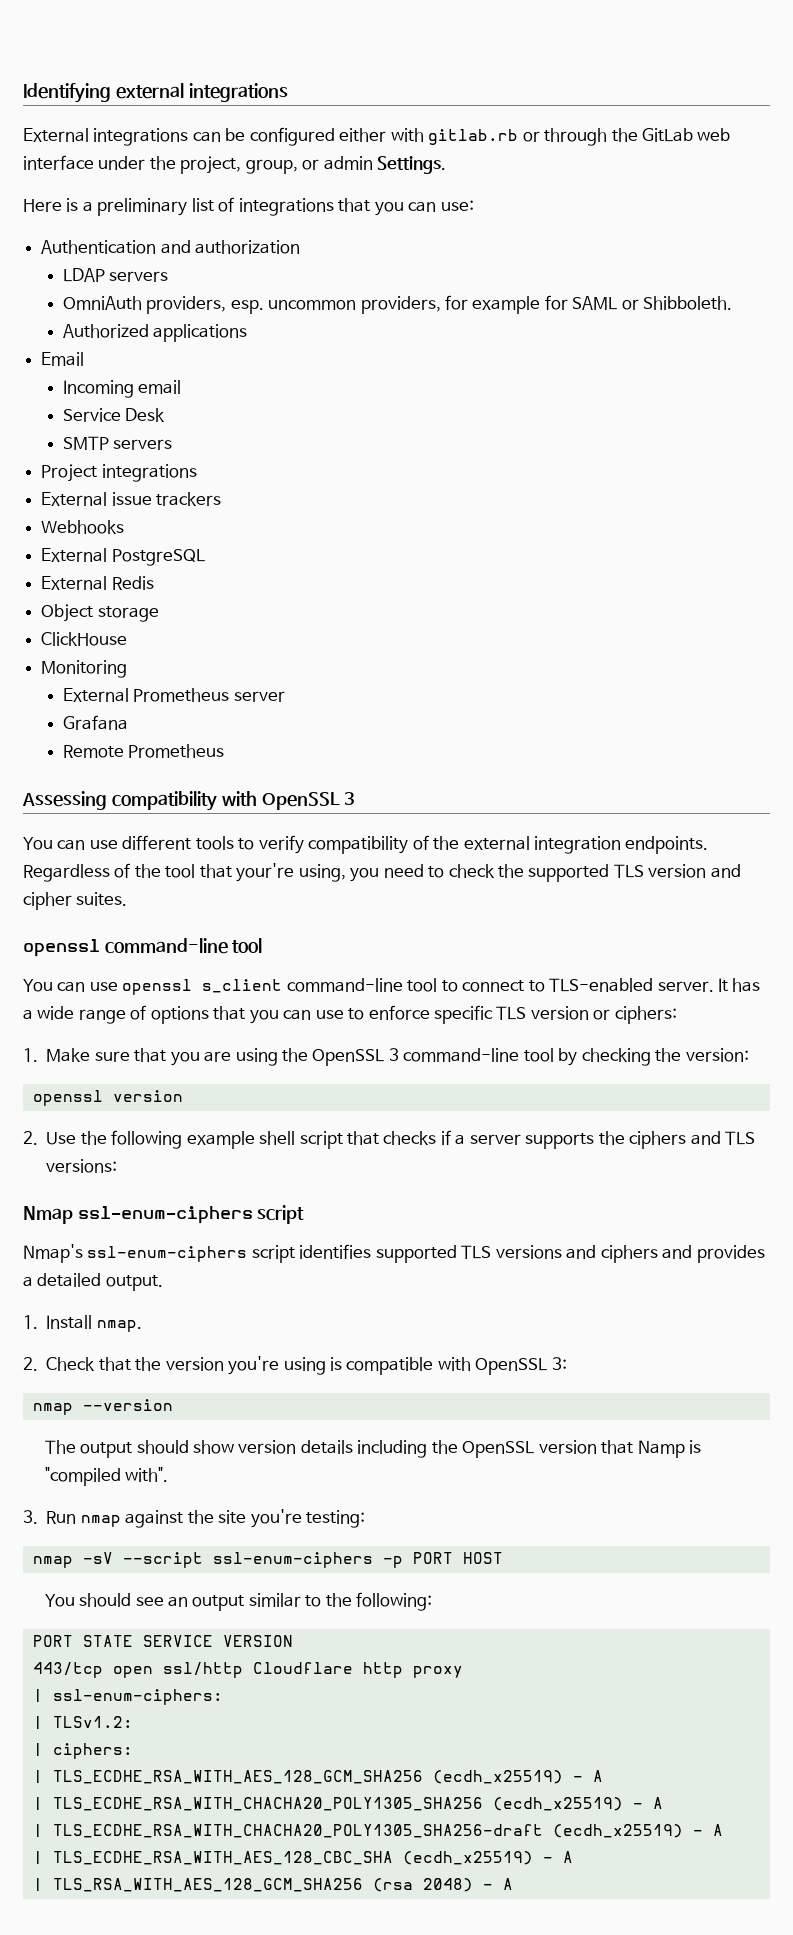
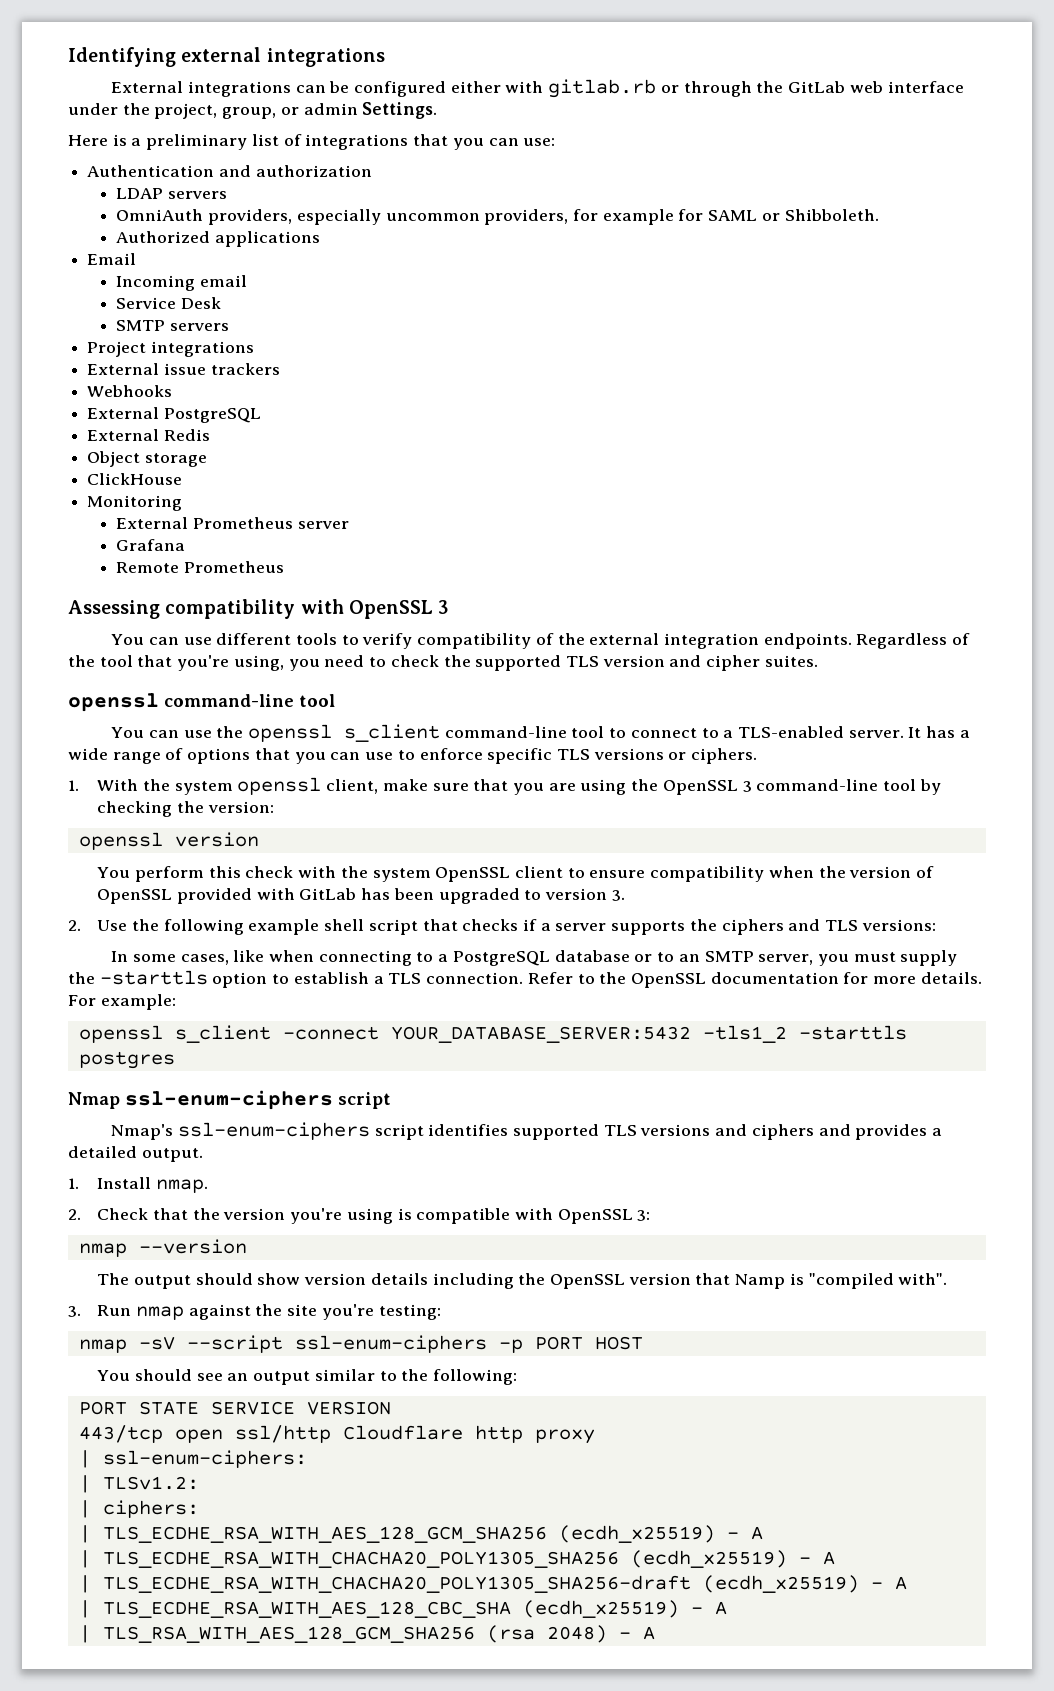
- OmniAuth providers, esp. uncommon providers, for example for SAML or Shibboleth.
+ OmniAuth providers, especially uncommon providers, for example for SAML or Shibboleth.
- Regardless of the tool that your're using, you need to check the supported TLS version and cipher suites.
+ Regardless of the tool that you're using, you need to check the supported TLS version and cipher suites.
- You can use openssl s_client command-line tool to connect to TLS-enabled server.
+ You can use the openssl s_client command-line tool to connect to a TLS-enabled server.
- It has a wide range of options that you can use to enforce specific TLS version or ciphers:
- 1. Make sure that you are using the OpenSSL 3 command-line tool by checking the version:
+ It has a wide range of options that you can use to enforce specific TLS versions or ciphers.
+ 1. With the system openssl client, make sure that you are using the OpenSSL 3 command-line tool by checking the version:
+ You perform this check with the system OpenSSL client to ensure compatibility when the version of OpenSSL provided with GitLab has been upgraded to version 3.
+ In some cases, like when connecting to a PostgreSQL database or to an SMTP server, you must supply the -starttls option to establish a TLS connection. Refer to the OpenSSL documentation for more details. For example:
+ openssl s_client -connect YOUR_DATABASE_SERVER:5432 -tls1_2 -starttls postgres

